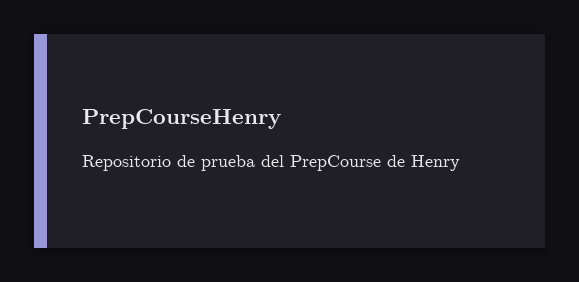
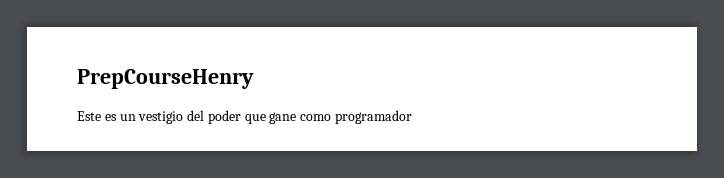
- Repositorio de prueba del PrepCourse de Henry
+ Este es un vestigio del poder que gane como programador

